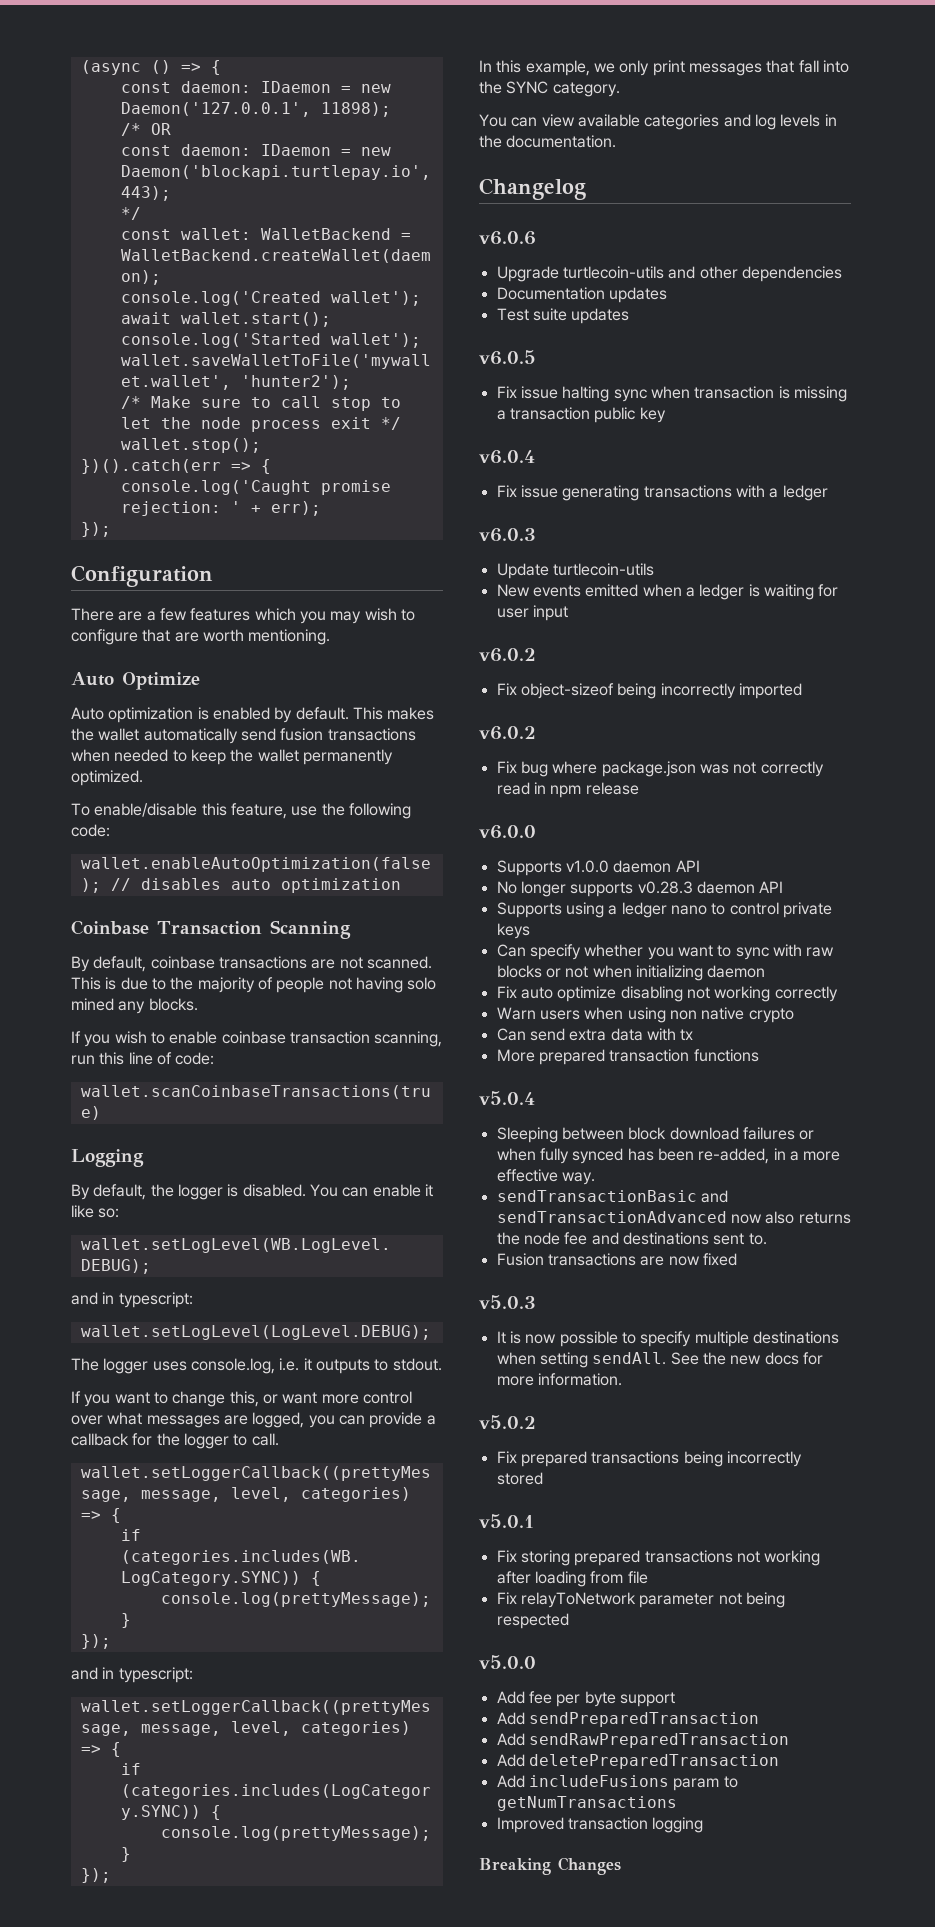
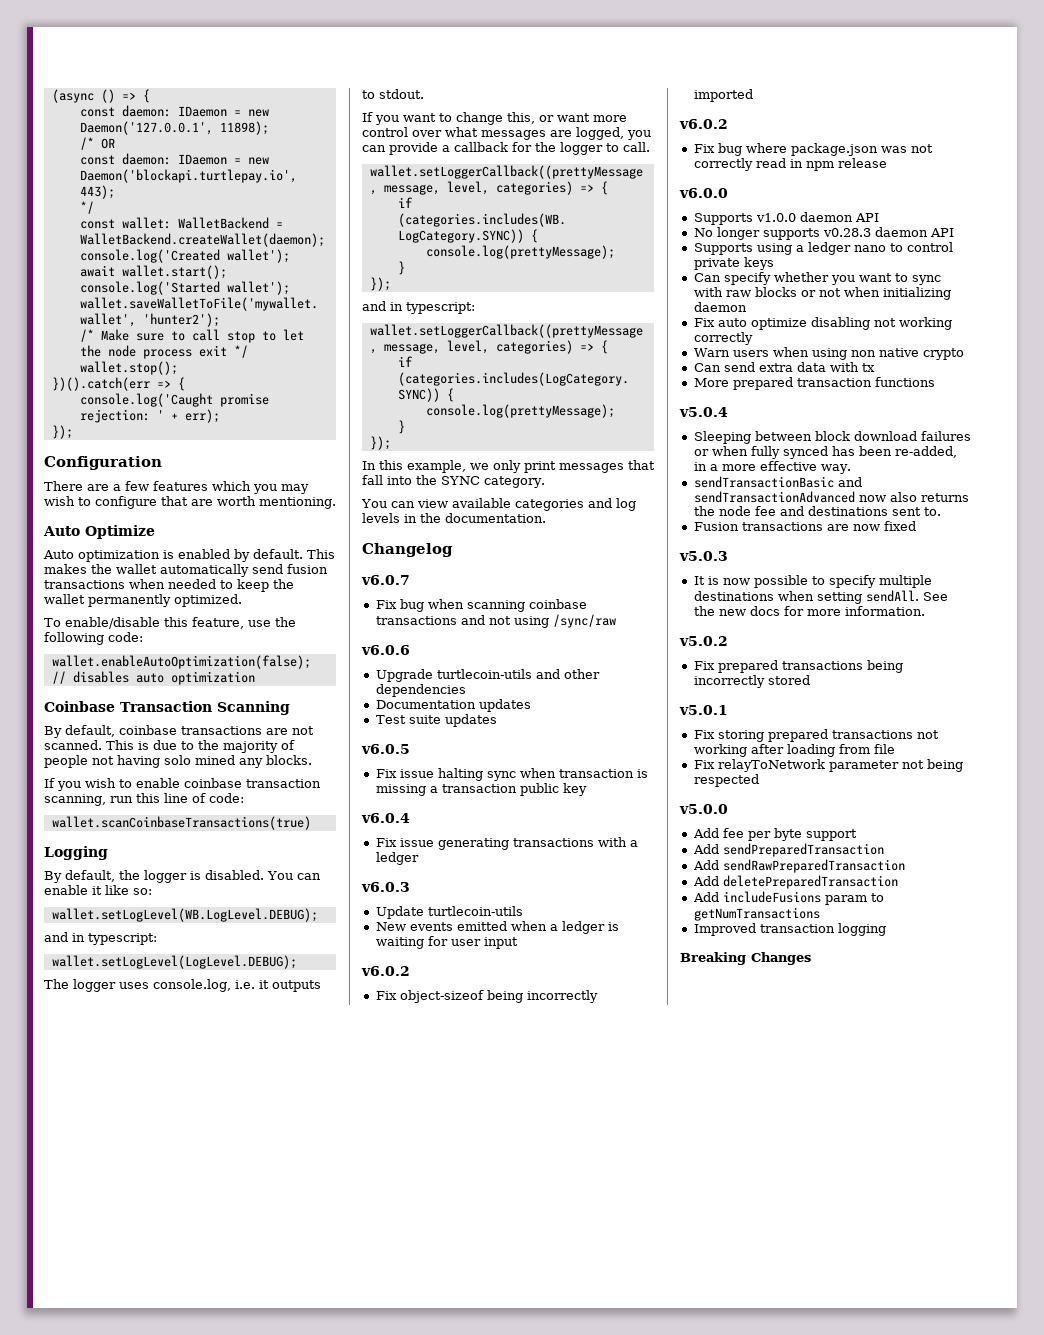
+ v6.0.7
+ Fix bug when scanning coinbase transactions and not using /sync/raw

